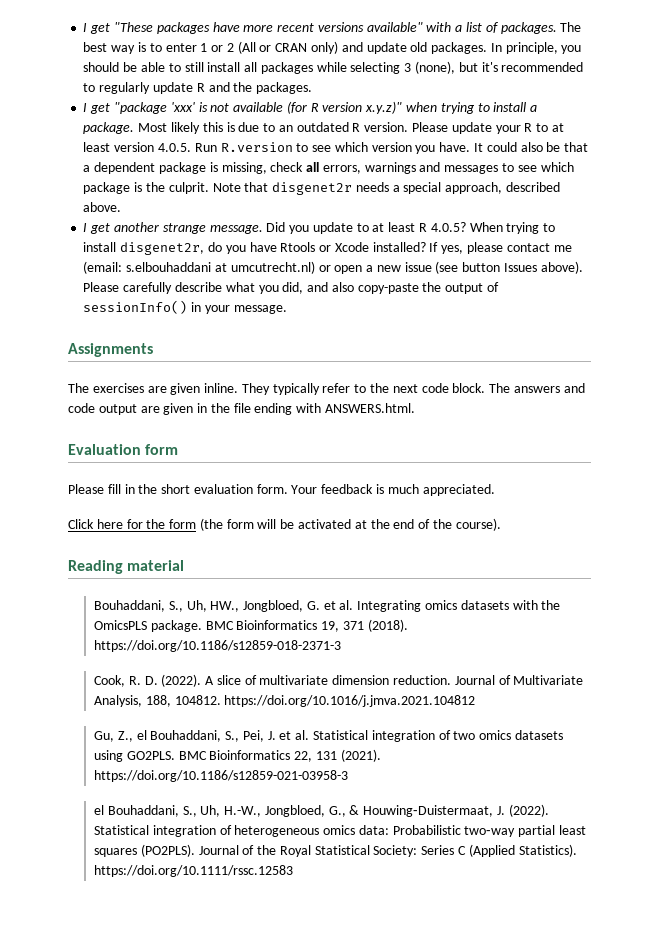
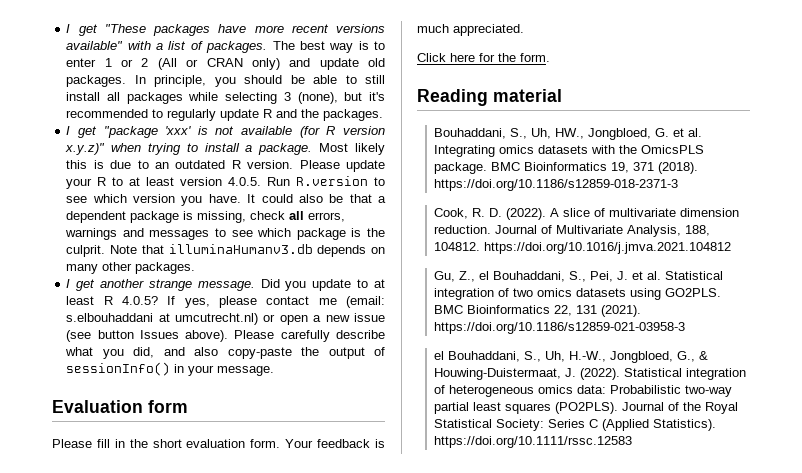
- Note that disgenet2r needs a special approach, described above.
+ Note that illuminaHumanv3.db depends on many other packages.
- When trying to install disgenet2r, do you have Rtools or Xcode installed?
- Assignments
- The exercises are given inline. They typically refer to the next code block. The answers and code output are given in the file ending with ANSWERS.html.
- Click here for the form (the form will be activated at the end of the course).
+ Click here for the form.

